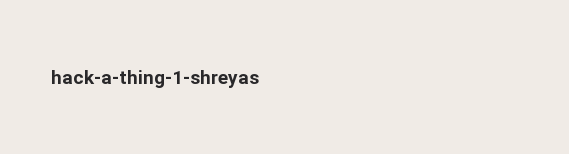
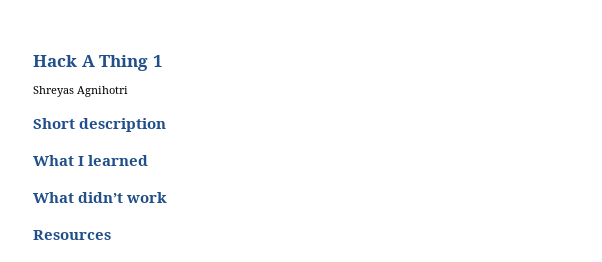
- hack-a-thing-1-shreyas
+ Hack A Thing 1
+ Shreyas Agnihotri
+ Short description
+ What I learned
+ What didn’t work
+ Resources

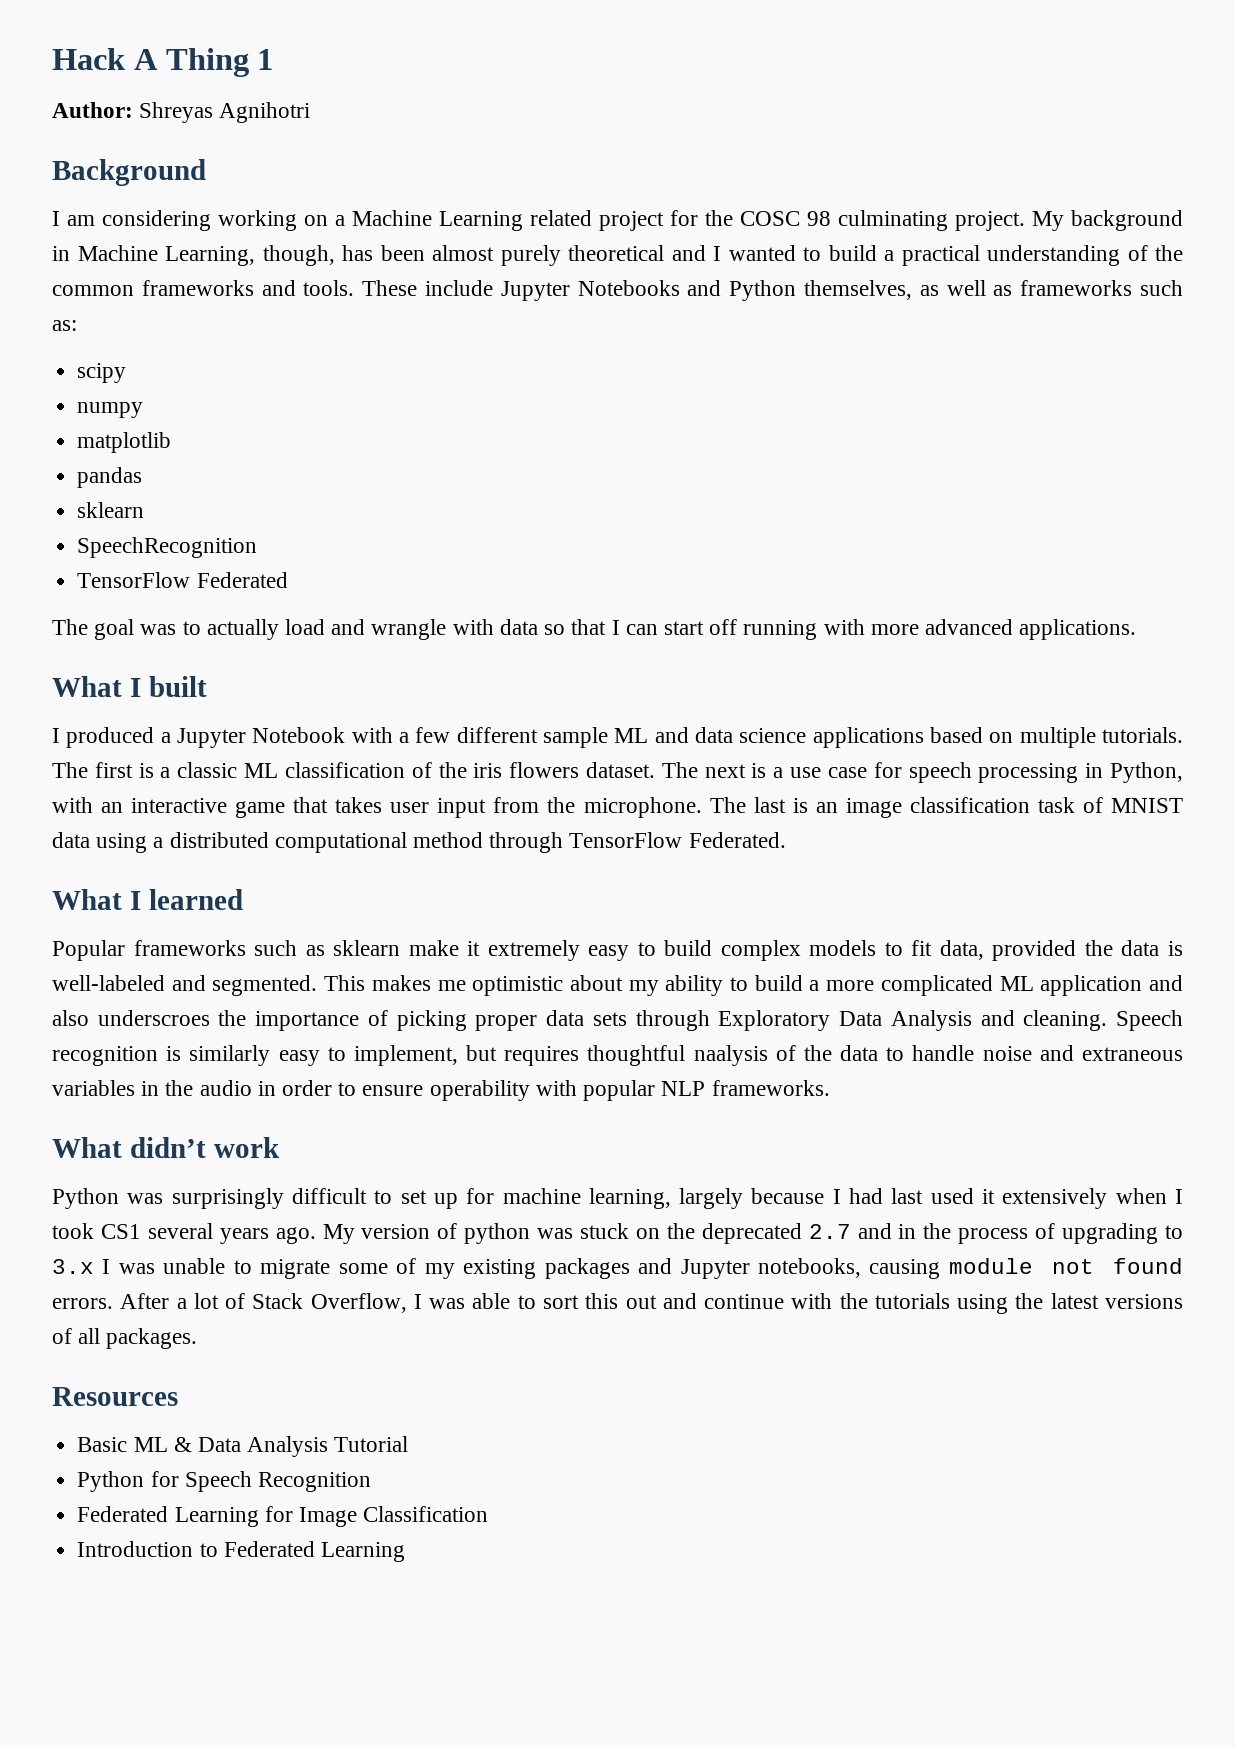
- Shreyas Agnihotri
+ Author: Shreyas Agnihotri
- Short description
+ Background
+ I am considering working on a Machine Learning related project for the COSC 98 culminating project. My background in Machine Learning, though, has been almost purely theoretical and I wanted to build a practical understanding of the common frameworks and tools. These include Jupyter Notebooks and Python themselves, as well as frameworks such as:
+ scipy
+ numpy
+ matplotlib
+ pandas
+ sklearn
+ SpeechRecognition
+ TensorFlow Federated
+ The goal was to actually load and wrangle with data so that I can start off running with more advanced applications.
+ What I built
+ I produced a Jupyter Notebook with a few different sample ML and data science applications based on multiple tutorials. The first is a classic ML classification of the iris flowers dataset. The next is a use case for speech processing in Python, with an interactive game that takes user input from the microphone. The last is an image classification task of MNIST data using a distributed computational method through TensorFlow Federated.
  What I learned
+ Popular frameworks such as sklearn make it extremely easy to build complex models to fit data, provided the data is well-labeled and segmented. This makes me optimistic about my ability to build a more complicated ML application and also underscroes the importance of picking proper data sets through Exploratory Data Analysis and cleaning. Speech recognition is similarly easy to implement, but requires thoughtful naalysis of the data to handle noise and extraneous variables in the audio in order to ensure operability with popular NLP frameworks.
  What didn’t work
+ Python was surprisingly difficult to set up for machine learning, largely because I had last used it extensively when I took CS1 several years ago. My version of python was stuck on the deprecated 2.7 and in the process of upgrading to 3.x I was unable to migrate some of my existing packages and Jupyter notebooks, causing module not found errors. After a lot of Stack Overflow, I was able to sort this out and continue with the tutorials using the latest versions of all packages.
  Resources
+ Basic ML & Data Analysis Tutorial
+ Python for Speech Recognition
+ Federated Learning for Image Classification
+ Introduction to Federated Learning

